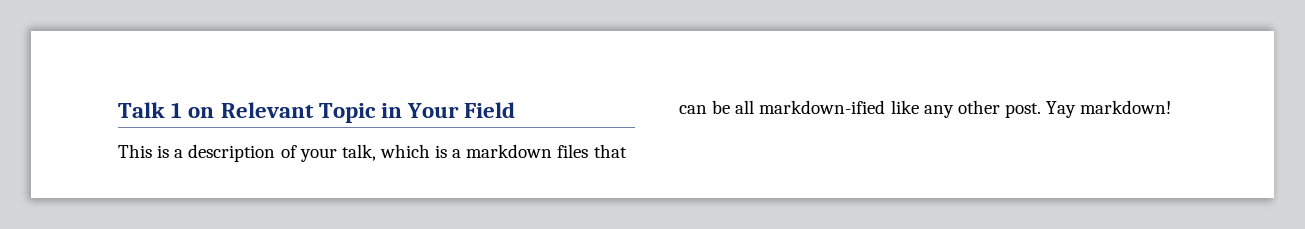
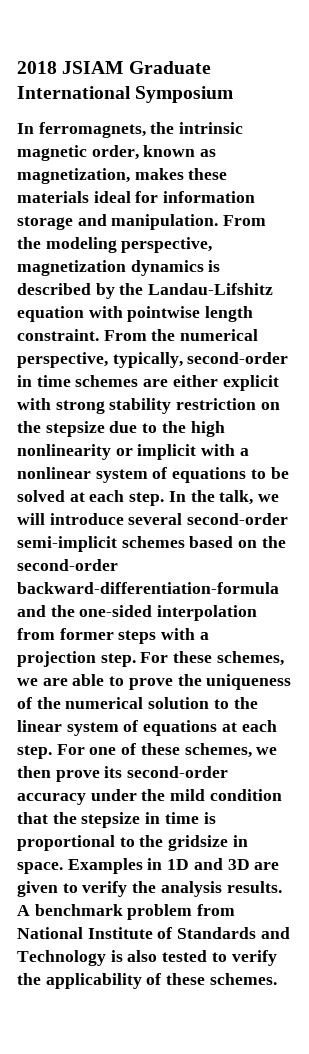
- Talk 1 on Relevant Topic in Your Field
- This is a description of your talk, which is a markdown files that can be all markdown-ified like any other post. Yay markdown!
+ 2018 JSIAM Graduate International Symposium
+ In ferromagnets, the intrinsic magnetic order, known as magnetization, makes these materials ideal for information storage and manipulation. From the modeling perspective, magnetization dynamics is described by the Landau-Lifshitz equation with pointwise length constraint. From the numerical perspective, typically, second-order in time schemes are either explicit with strong stability restriction on the stepsize due to the high nonlinearity or implicit with a nonlinear system of equations to be solved at each step. In the talk, we will introduce several second-order semi-implicit schemes based on the second-order backward-differentiation-formula and the one-sided interpolation from former steps with a projection step. For these schemes, we are able to prove the uniqueness of the numerical solution to the linear system of equations at each step. For one of these schemes, we then prove its second-order accuracy under the mild condition that the stepsize in time is proportional to the gridsize in space. Examples in 1D and 3D are given to verify the analysis results. A benchmark problem from National Institute of Standards and Technology is also tested to verify the applicability of these schemes.

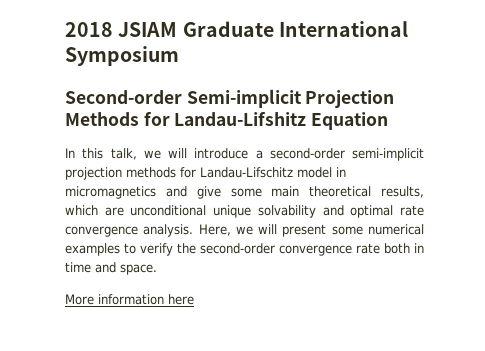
- In ferromagnets, the intrinsic magnetic order, known as magnetization, makes these materials ideal for information storage and manipulation. From the modeling perspective, magnetization dynamics is described by the Landau-Lifshitz equation with pointwise length constraint. From the numerical perspective, typically, second-order in time schemes are either explicit with strong stability restriction on the stepsize due to the high nonlinearity or implicit with a nonlinear system of equations to be solved at each step. In the talk, we will introduce several second-order semi-implicit schemes based on the second-order backward-differentiation-formula and the one-sided interpolation from former steps with a projection step. For these schemes, we are able to prove the uniqueness of the numerical solution to the linear system of equations at each step. For one of these schemes, we then prove its second-order accuracy under the mild condition that the stepsize in time is proportional to the gridsize in space. Examples in 1D and 3D are given to verify the analysis results. A benchmark problem from National Institute of Standards and Technology is also tested to verify the applicability of these schemes.
+ Second-order Semi-implicit Projection Methods for Landau-Lifshitz Equation
+ In this talk, we will introduce a second-order semi-implicit projection methods for Landau-Lifschitz model in micromagnetics and give some main theoretical results, which are unconditional unique solvability and optimal rate convergence analysis. Here, we will present some numerical examples to verify the second-order convergence rate both in time and space.
+ More information here

